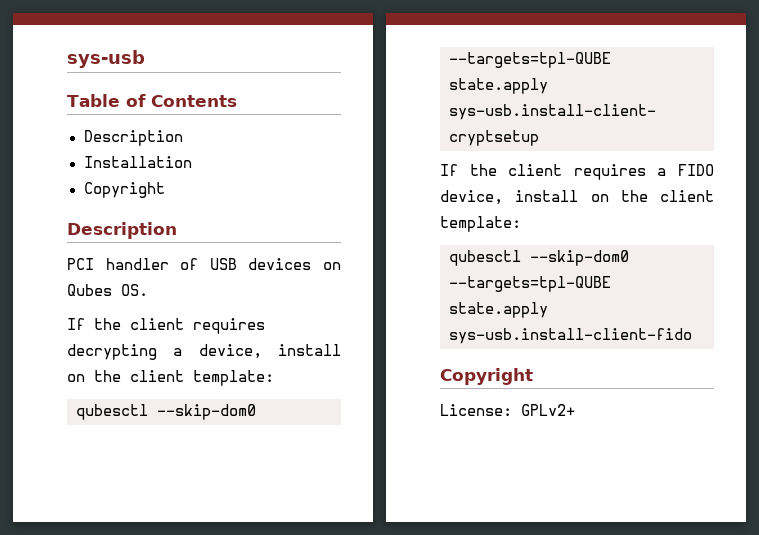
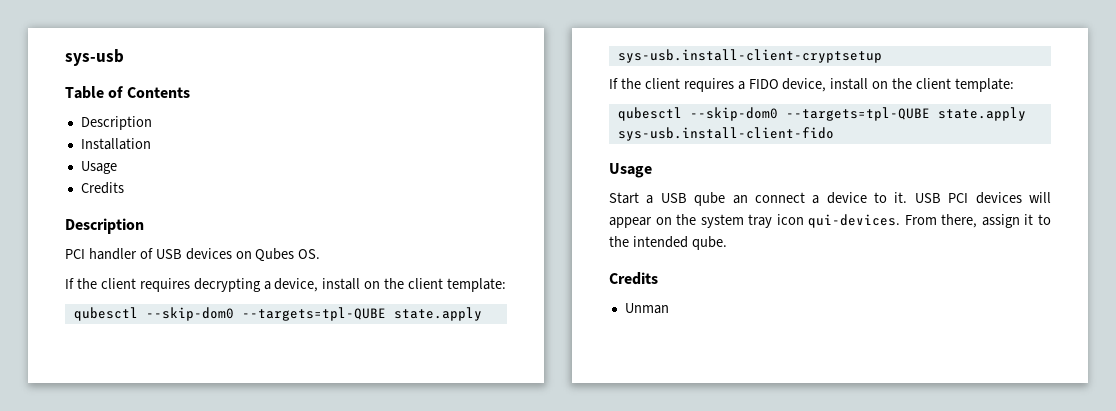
  Installation
- Copyright
+ Usage
+ Credits
  qubesctl --skip-dom0 --targets=tpl-QUBE state.apply sys-usb.install-client-fido
- Copyright
- License: GPLv2+
+ Usage
+ Start a USB qube an connect a device to it. USB PCI devices will appear on the system tray icon qui-devices. From there, assign it to the intended qube.
+ Credits
+ Unman

